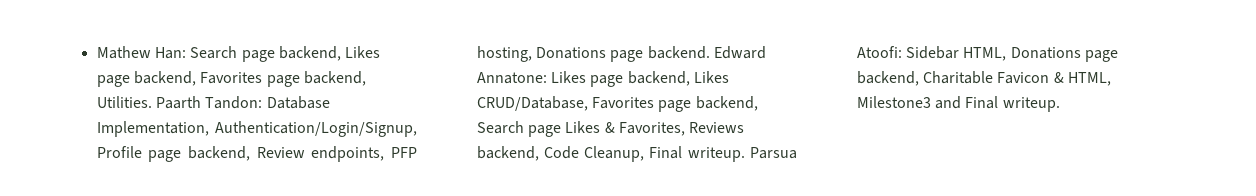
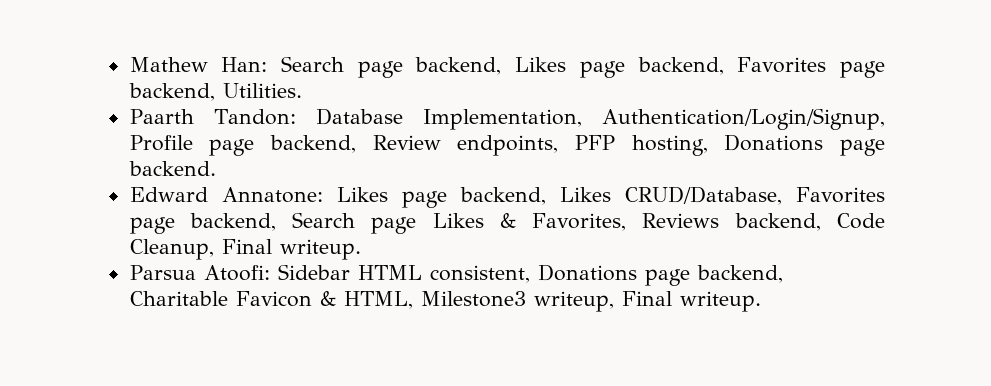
- Search page backend, Likes page backend, Favorites page backend, Utilities. Paarth Tandon:
+ Search page backend, Likes page backend, Favorites page backend, Utilities.
+ Paarth Tandon:
- Database Implementation, Authentication/Login/Signup, Profile page backend, Review endpoints, PFP hosting, Donations page backend. Edward Annatone:
+ Database Implementation, Authentication/Login/Signup, Profile page backend, Review endpoints, PFP hosting, Donations page backend.
+ Edward Annatone:
- Likes page backend, Likes CRUD/Database, Favorites page backend, Search page Likes & Favorites, Reviews backend, Code Cleanup, Final writeup. Parsua Atoofi:
+ Likes page backend, Likes CRUD/Database, Favorites page backend, Search page Likes & Favorites, Reviews backend, Code Cleanup, Final writeup.
+ Parsua Atoofi:
- Sidebar HTML, Donations page backend, Charitable Favicon & HTML, Milestone3 and Final writeup.
+ Sidebar HTML consistent, Donations page backend, Charitable Favicon & HTML, Milestone3 writeup, Final writeup.

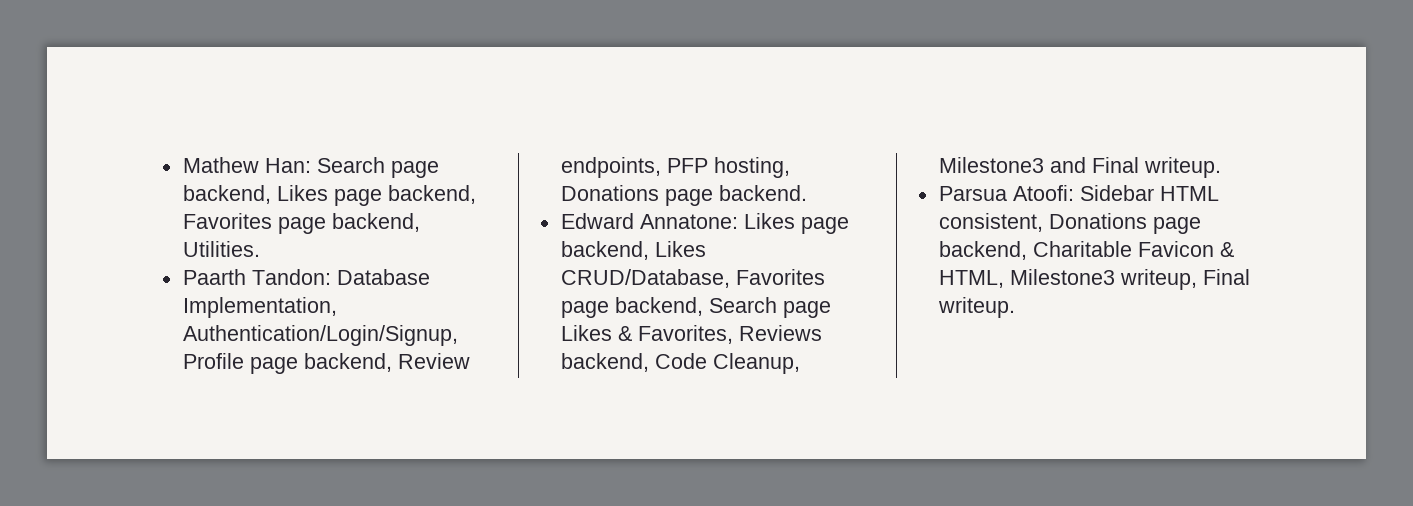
- Edward Annatone: Likes page backend, Likes CRUD/Database, Favorites page backend, Search page Likes & Favorites, Reviews backend, Code Cleanup, Final writeup.
+ Edward Annatone: Likes page backend, Likes CRUD/Database, Favorites page backend, Search page Likes & Favorites, Reviews backend, Code Cleanup, Milestone3 and Final writeup.

